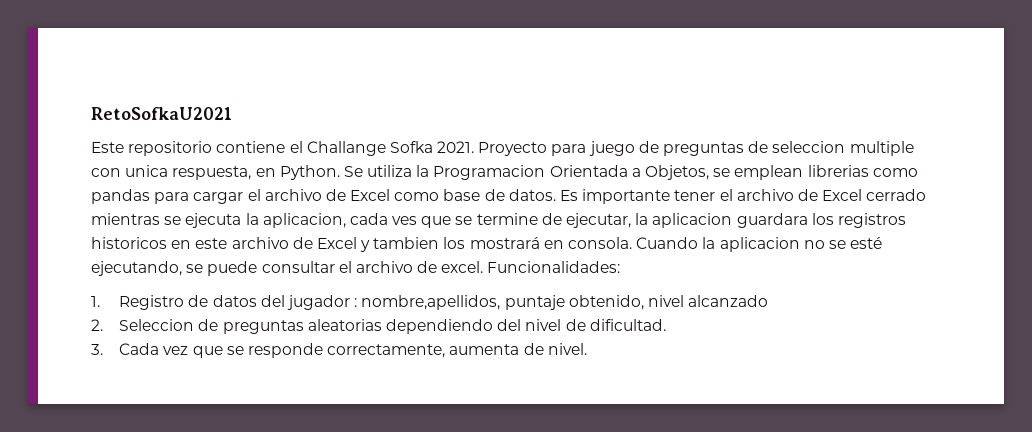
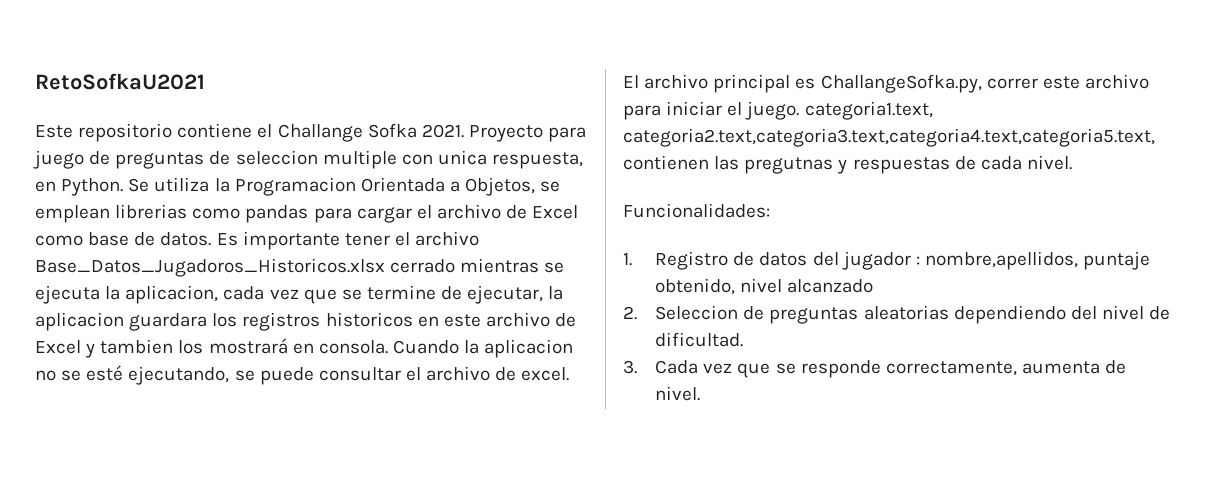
- Es importante tener el archivo de Excel cerrado mientras se ejecuta la aplicacion, cada ves que se termine de ejecutar, la aplicacion guardara los registros historicos en este archivo de Excel y tambien los mostrará en consola.
+ Es importante tener el archivo Base_Datos_Jugadoros_Historicos.xlsx cerrado mientras se ejecuta la aplicacion, cada vez que se termine de ejecutar, la aplicacion guardara los registros historicos en este archivo de Excel y tambien los mostrará en consola.
- Cuando la aplicacion no se esté ejecutando, se puede consultar el archivo de excel. Funcionalidades:
+ Cuando la aplicacion no se esté ejecutando, se puede consultar el archivo de excel. El archivo principal es ChallangeSofka.py, correr este archivo para iniciar el juego. categoria1.text, categoria2.text,categoria3.text,categoria4.text,categoria5.text, contienen las pregutnas y respuestas de cada nivel.
+ Funcionalidades:

